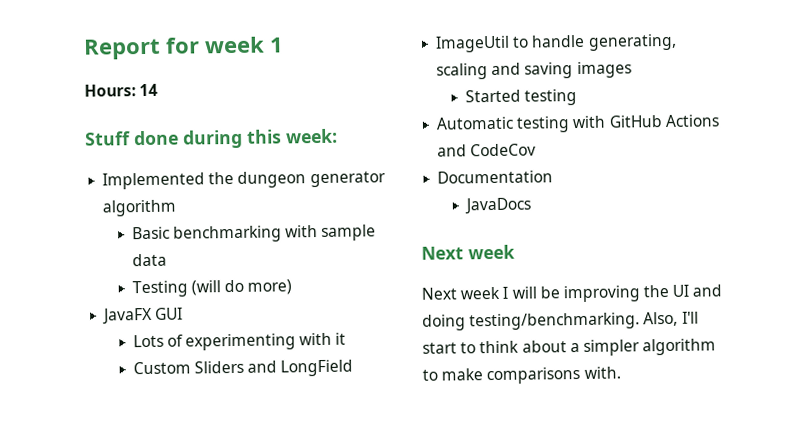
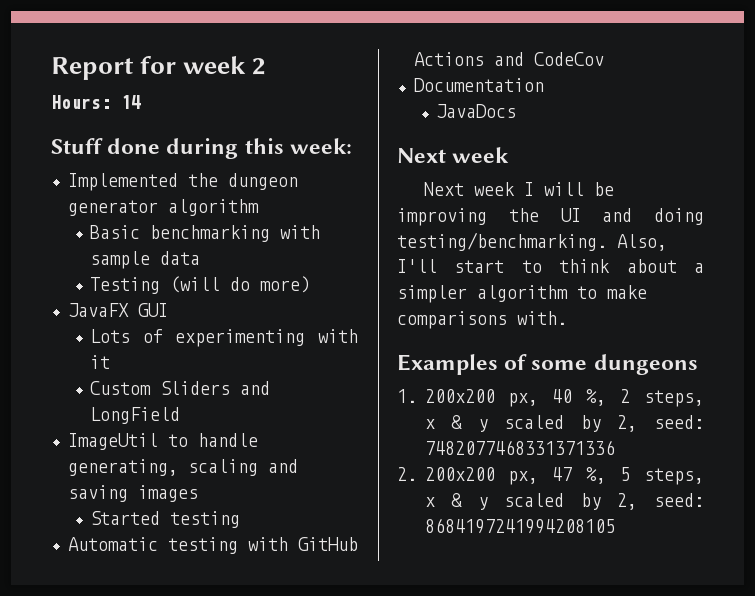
- Report for week 1
+ Report for week 2
+ Examples of some dungeons
+ 1. 200x200 px, 40 %, 2 steps, x & y scaled by 2, seed: 7482077468331371336
+ 2. 200x200 px, 47 %, 5 steps, x & y scaled by 2, seed: 8684197241994208105

